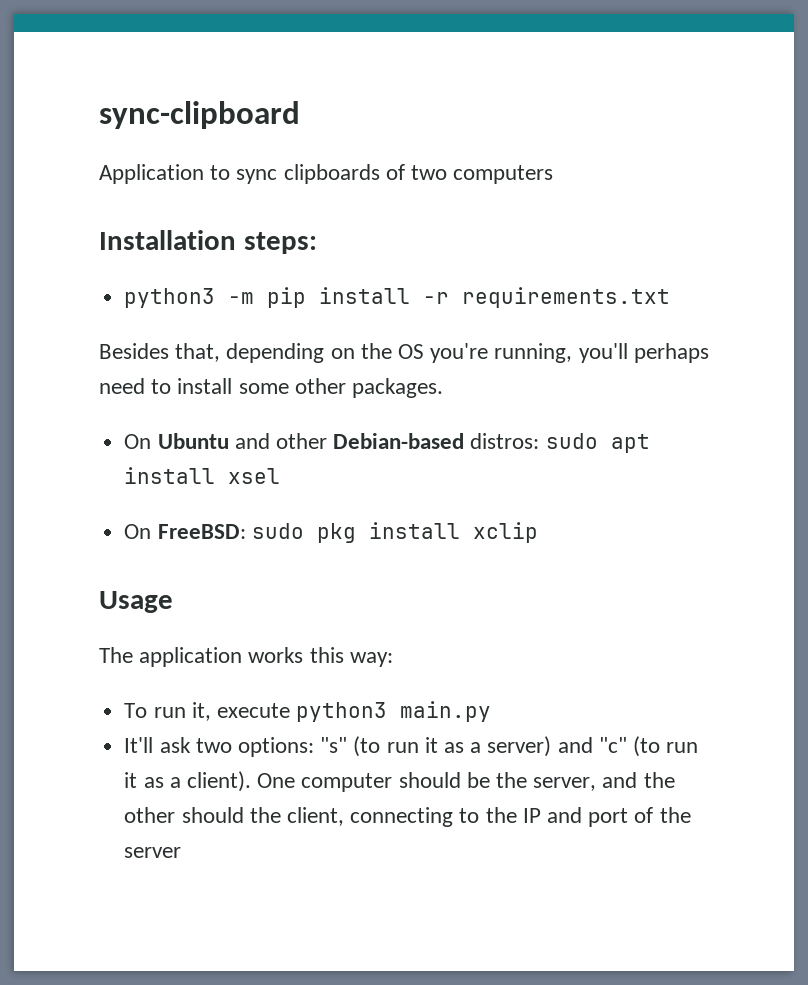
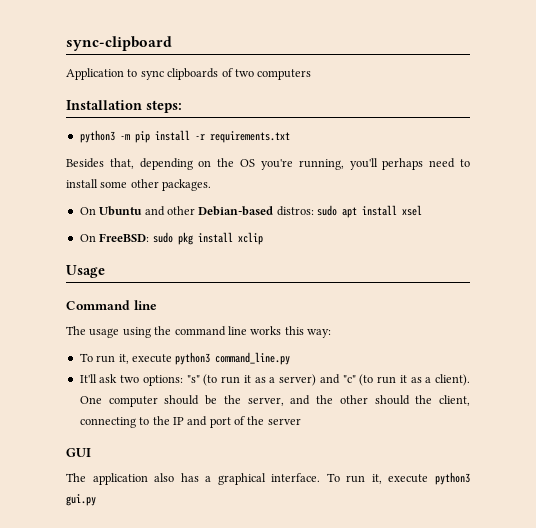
- The application works this way:
+ Command line
+ The usage using the command line works this way:
- To run it, execute python3 main.py
+ To run it, execute python3 command_line.py
+ GUI
+ The application also has a graphical interface. To run it, execute python3 gui.py

